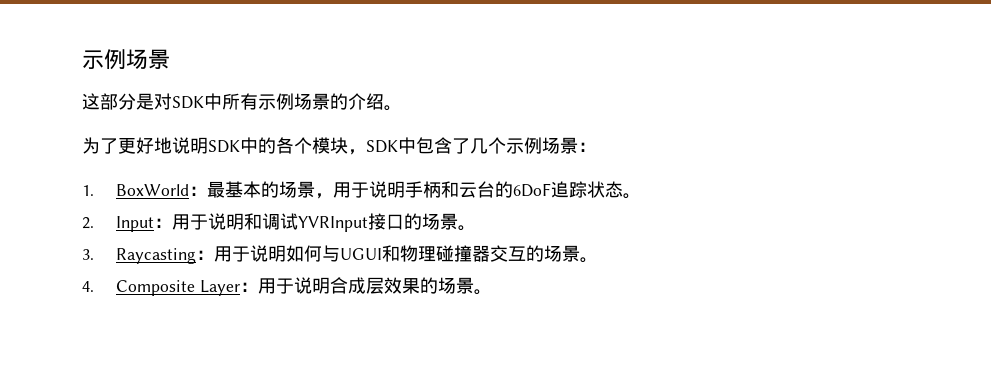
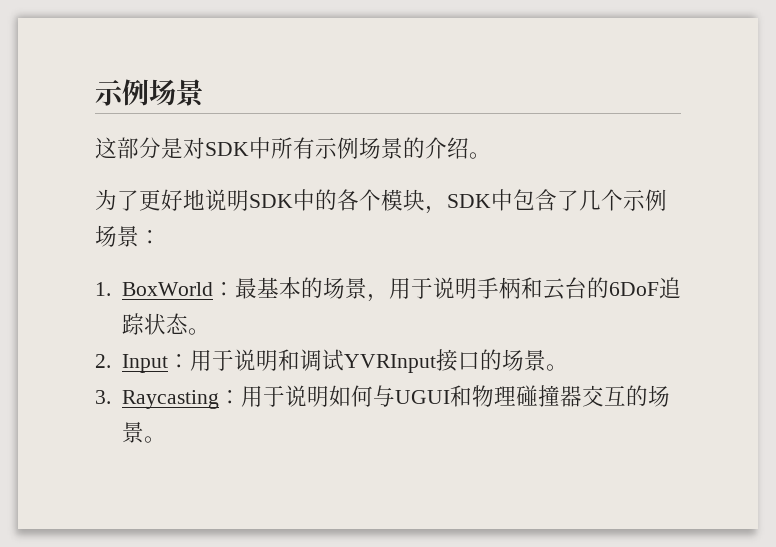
- 4. Composite Layer：用于说明合成层效果的场景。

